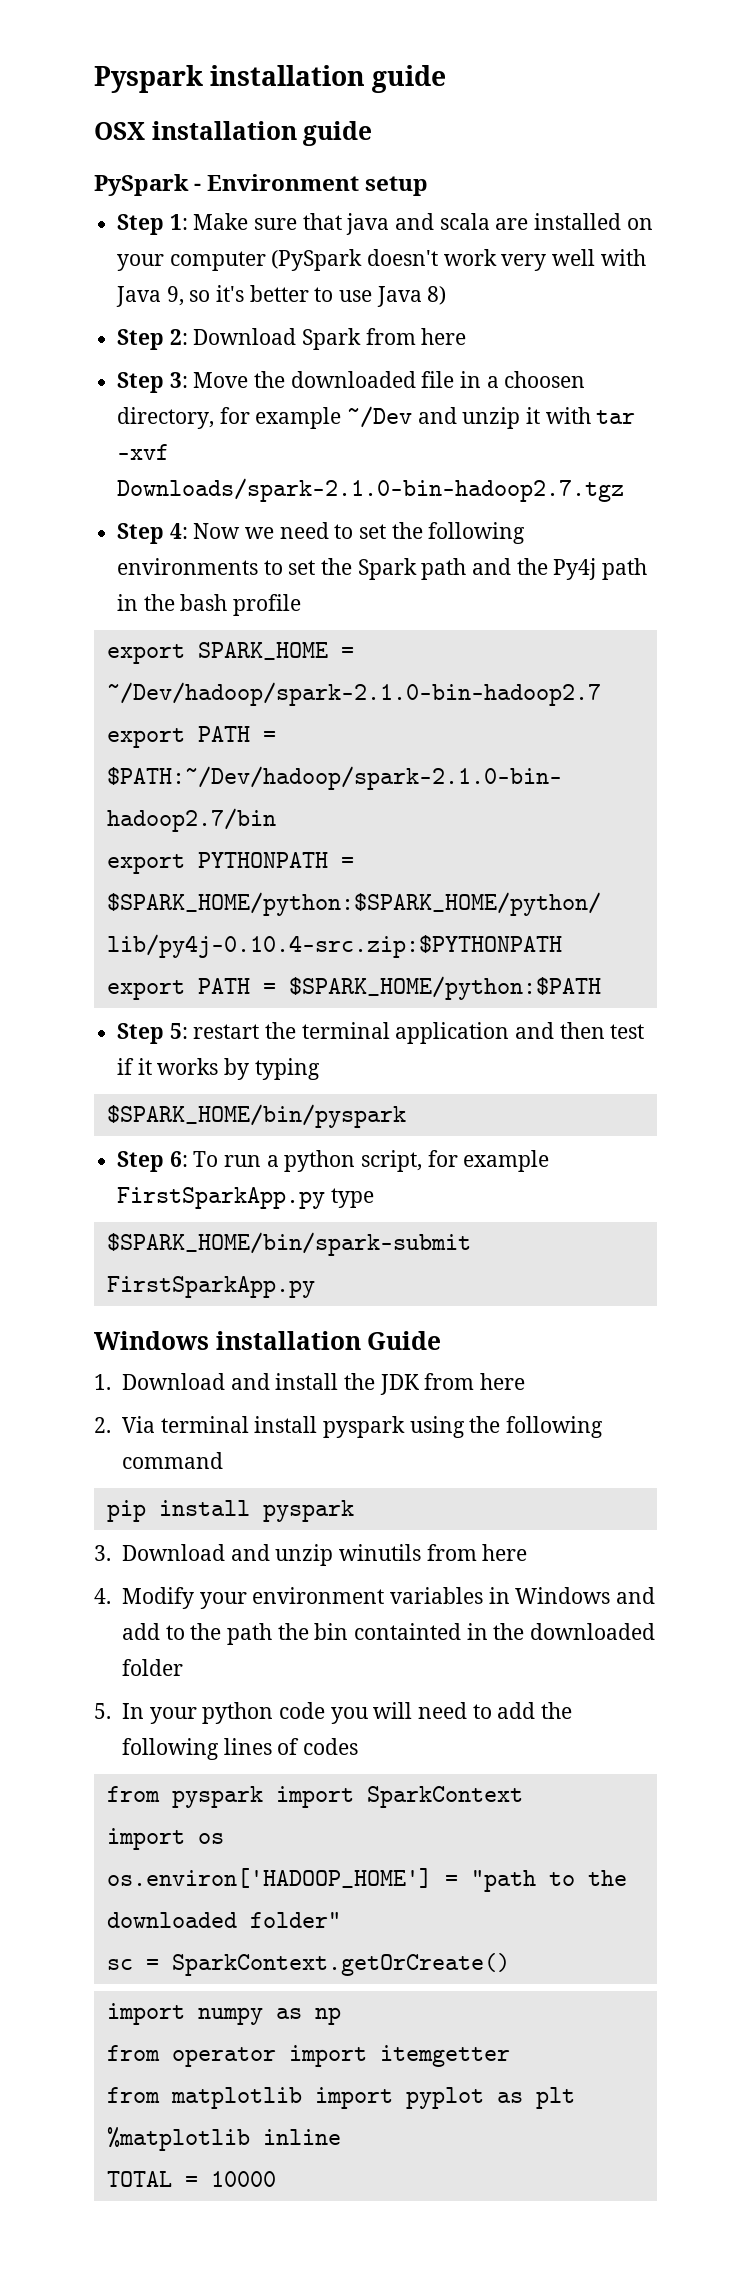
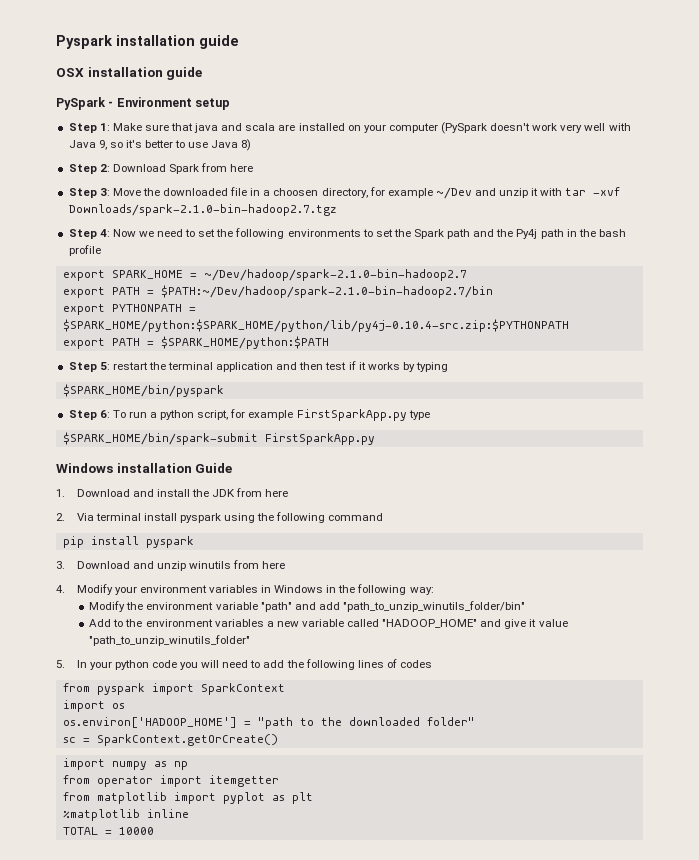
- 4. Modify your environment variables in Windows and add to the path the bin containted in the downloaded folder
+ 4. Modify your environment variables in Windows in the following way:
+ Modify the environment variable "path" and add "path_to_unzip_winutils_folder/bin"
+ Add to the environment variables a new variable called "HADOOP_HOME" and give it value "path_to_unzip_winutils_folder"

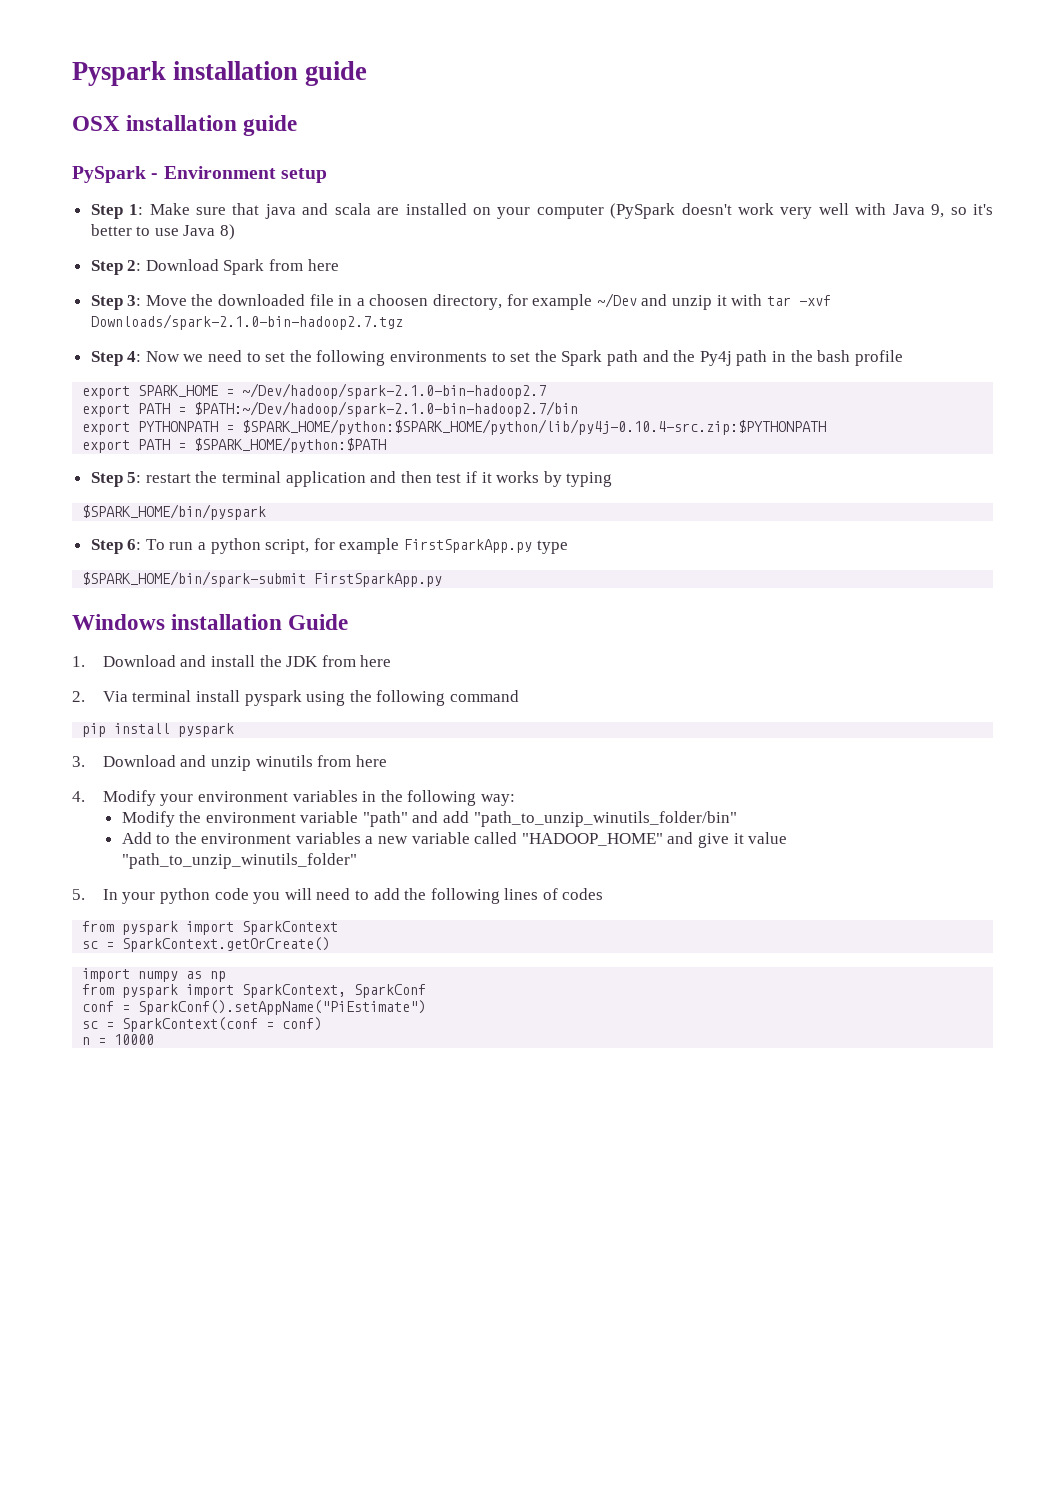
- 4. Modify your environment variables in Windows in the following way:
+ 4. Modify your environment variables in the following way:
- import os
- os.environ['HADOOP_HOME'] = "path to the downloaded folder"
- from operator import itemgetter
- from matplotlib import pyplot as plt
- %matplotlib inline
- TOTAL = 10000
+ from pyspark import SparkContext, SparkConf
+ conf = SparkConf().setAppName("PiEstimate")
+ sc = SparkContext(conf = conf)
+ n = 10000

